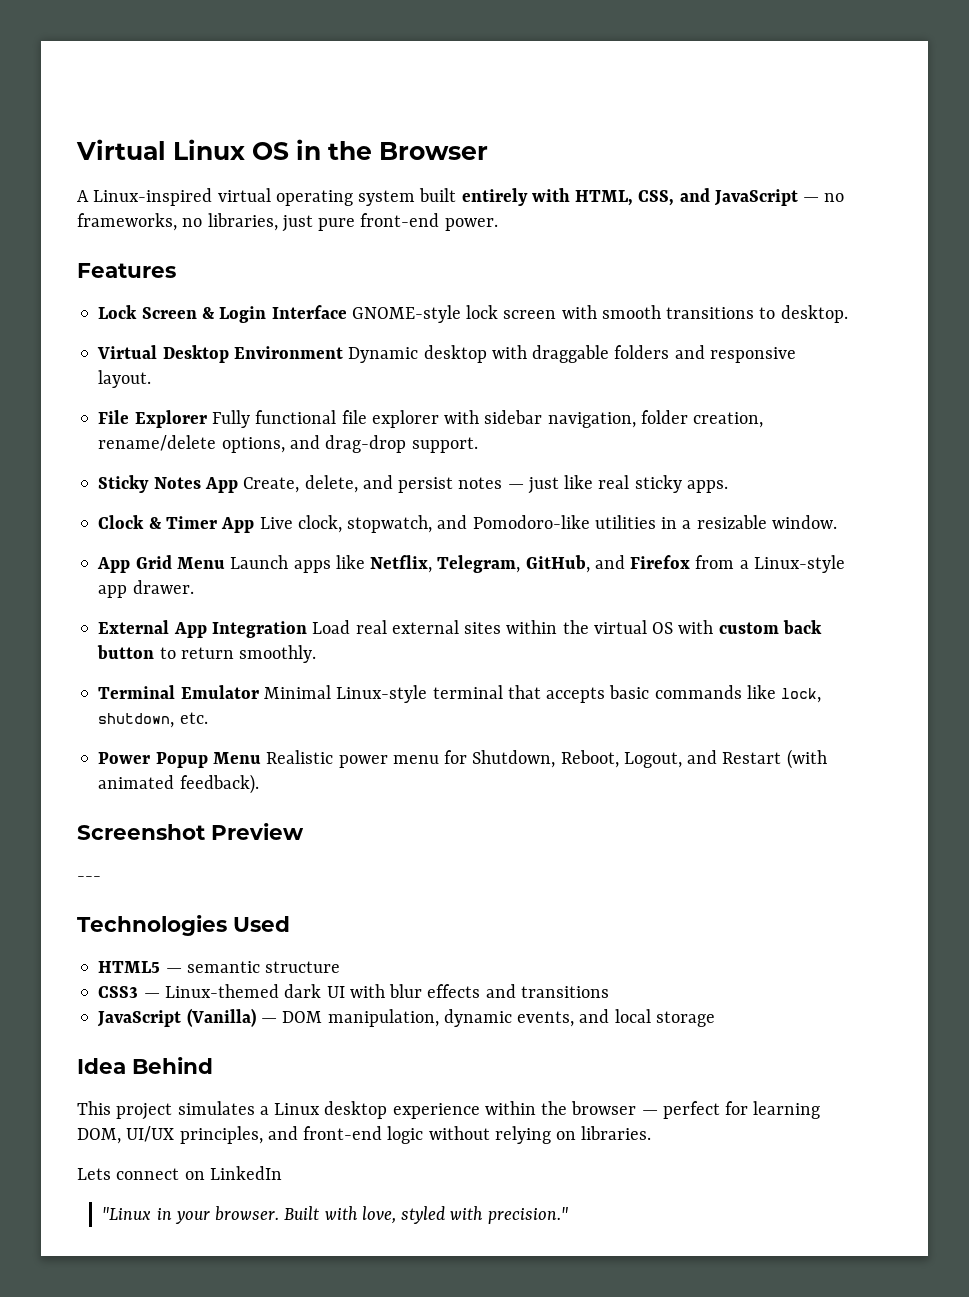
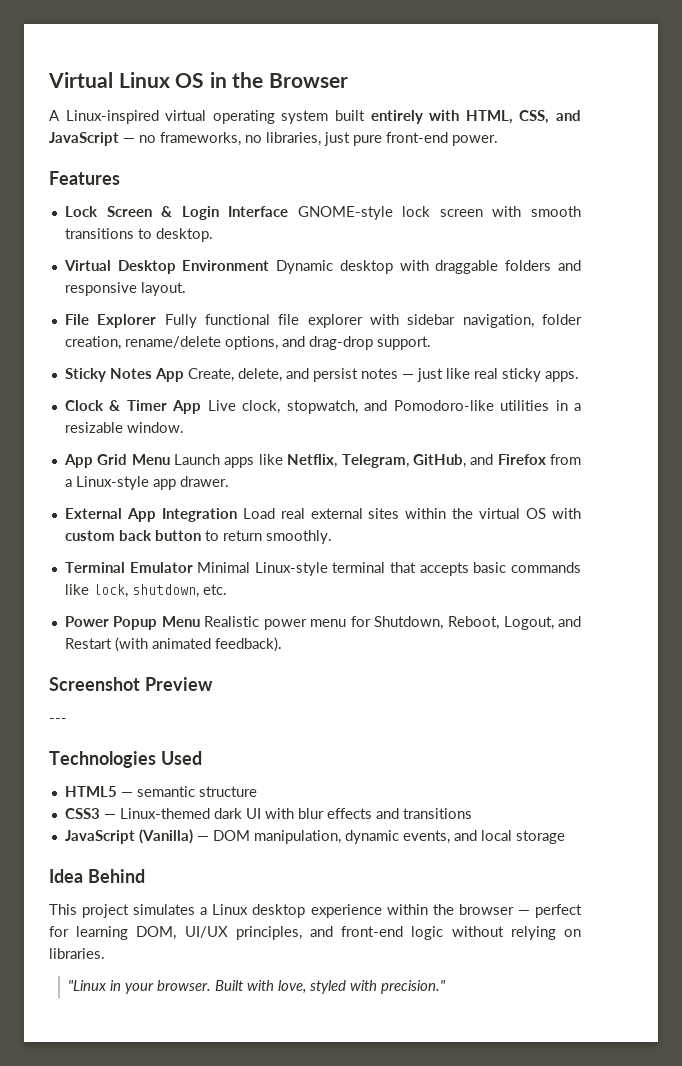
- Lets connect on LinkedIn

